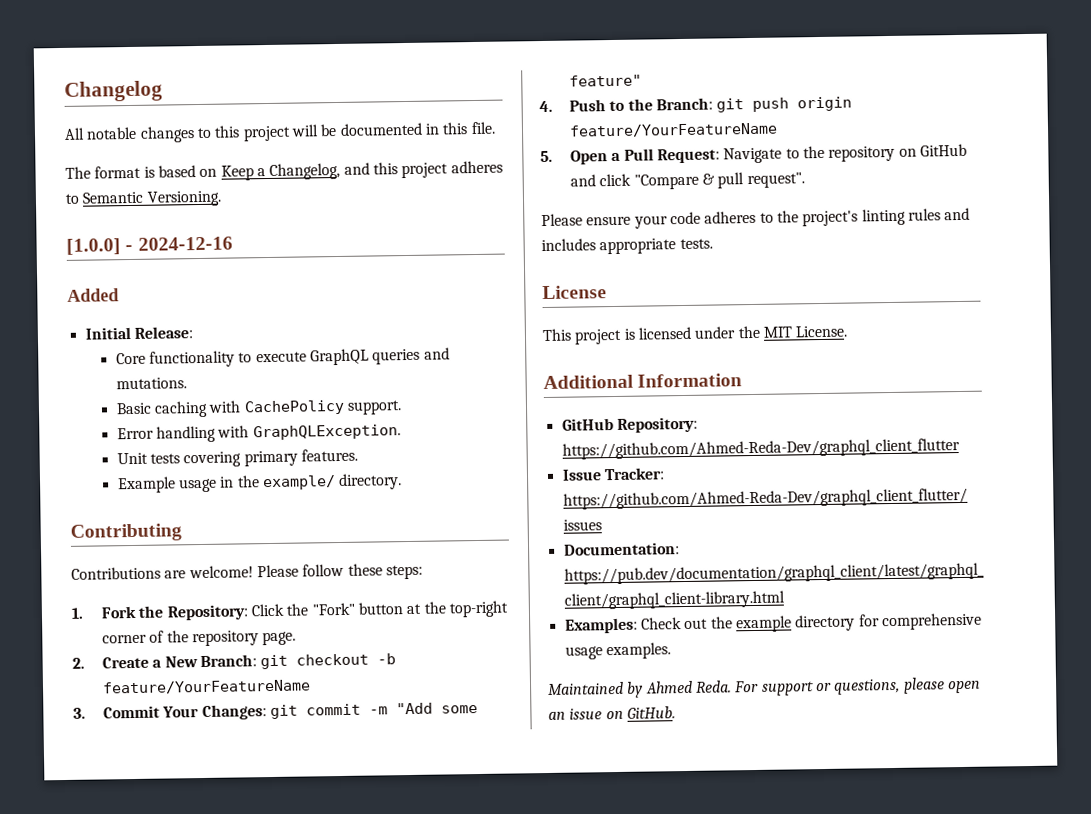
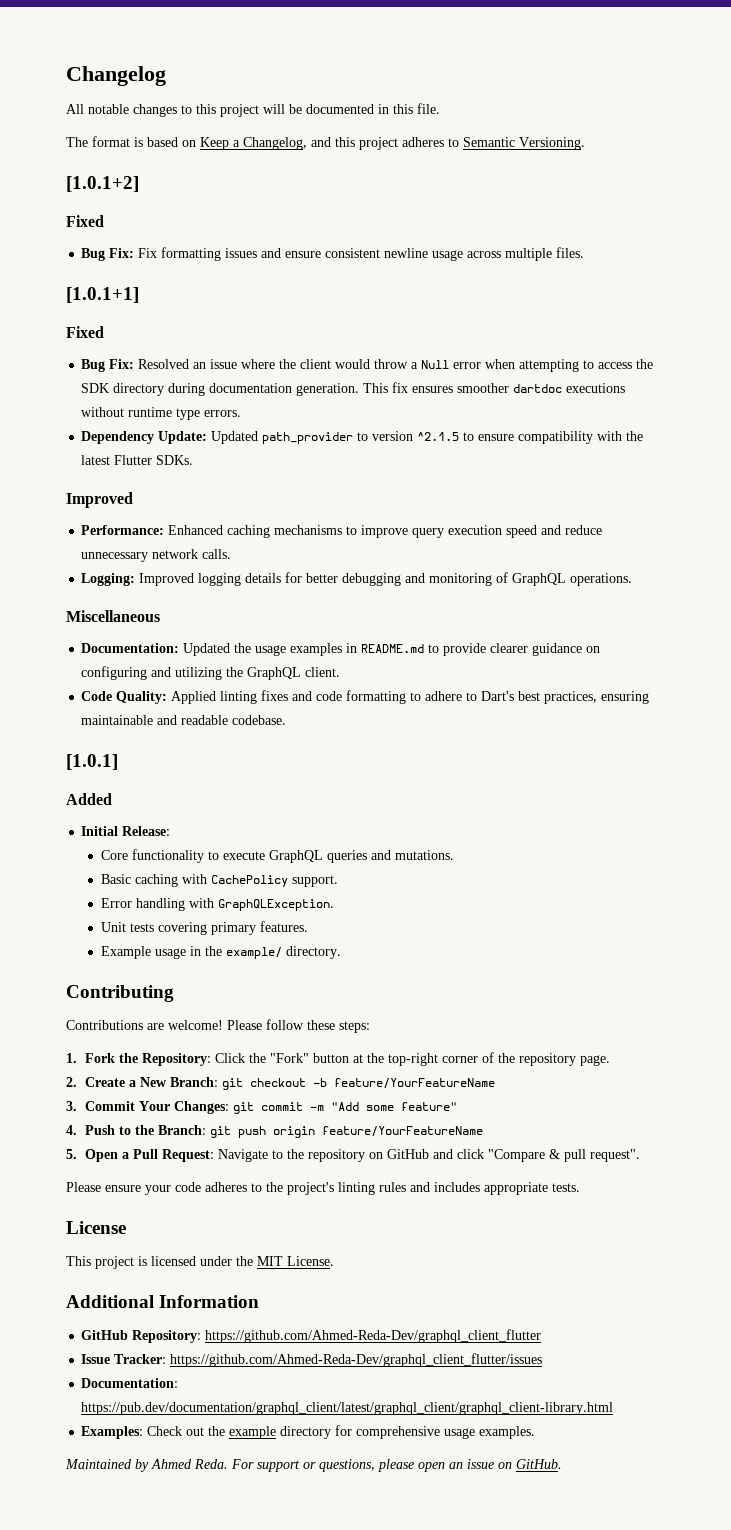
- [1.0.0] - 2024-12-16
+ [1.0.1+2]
+ Fixed
+ Bug Fix: Fix formatting issues and ensure consistent newline usage across multiple files.
+ [1.0.1+1]
+ Fixed
+ Bug Fix: Resolved an issue where the client would throw a Null error when attempting to access the SDK directory during documentation generation. This fix ensures smoother dartdoc executions without runtime type errors.
+ Dependency Update: Updated path_provider to version ^2.1.5 to ensure compatibility with the latest Flutter SDKs.
+ Improved
+ Performance: Enhanced caching mechanisms to improve query execution speed and reduce unnecessary network calls.
+ Logging: Improved logging details for better debugging and monitoring of GraphQL operations.
+ Miscellaneous
+ Documentation: Updated the usage examples in README.md to provide clearer guidance on configuring and utilizing the GraphQL client.
+ Code Quality: Applied linting fixes and code formatting to adhere to Dart's best practices, ensuring maintainable and readable codebase.
+ [1.0.1]

